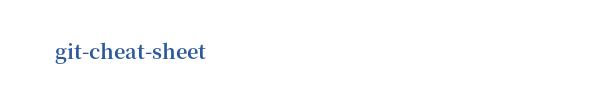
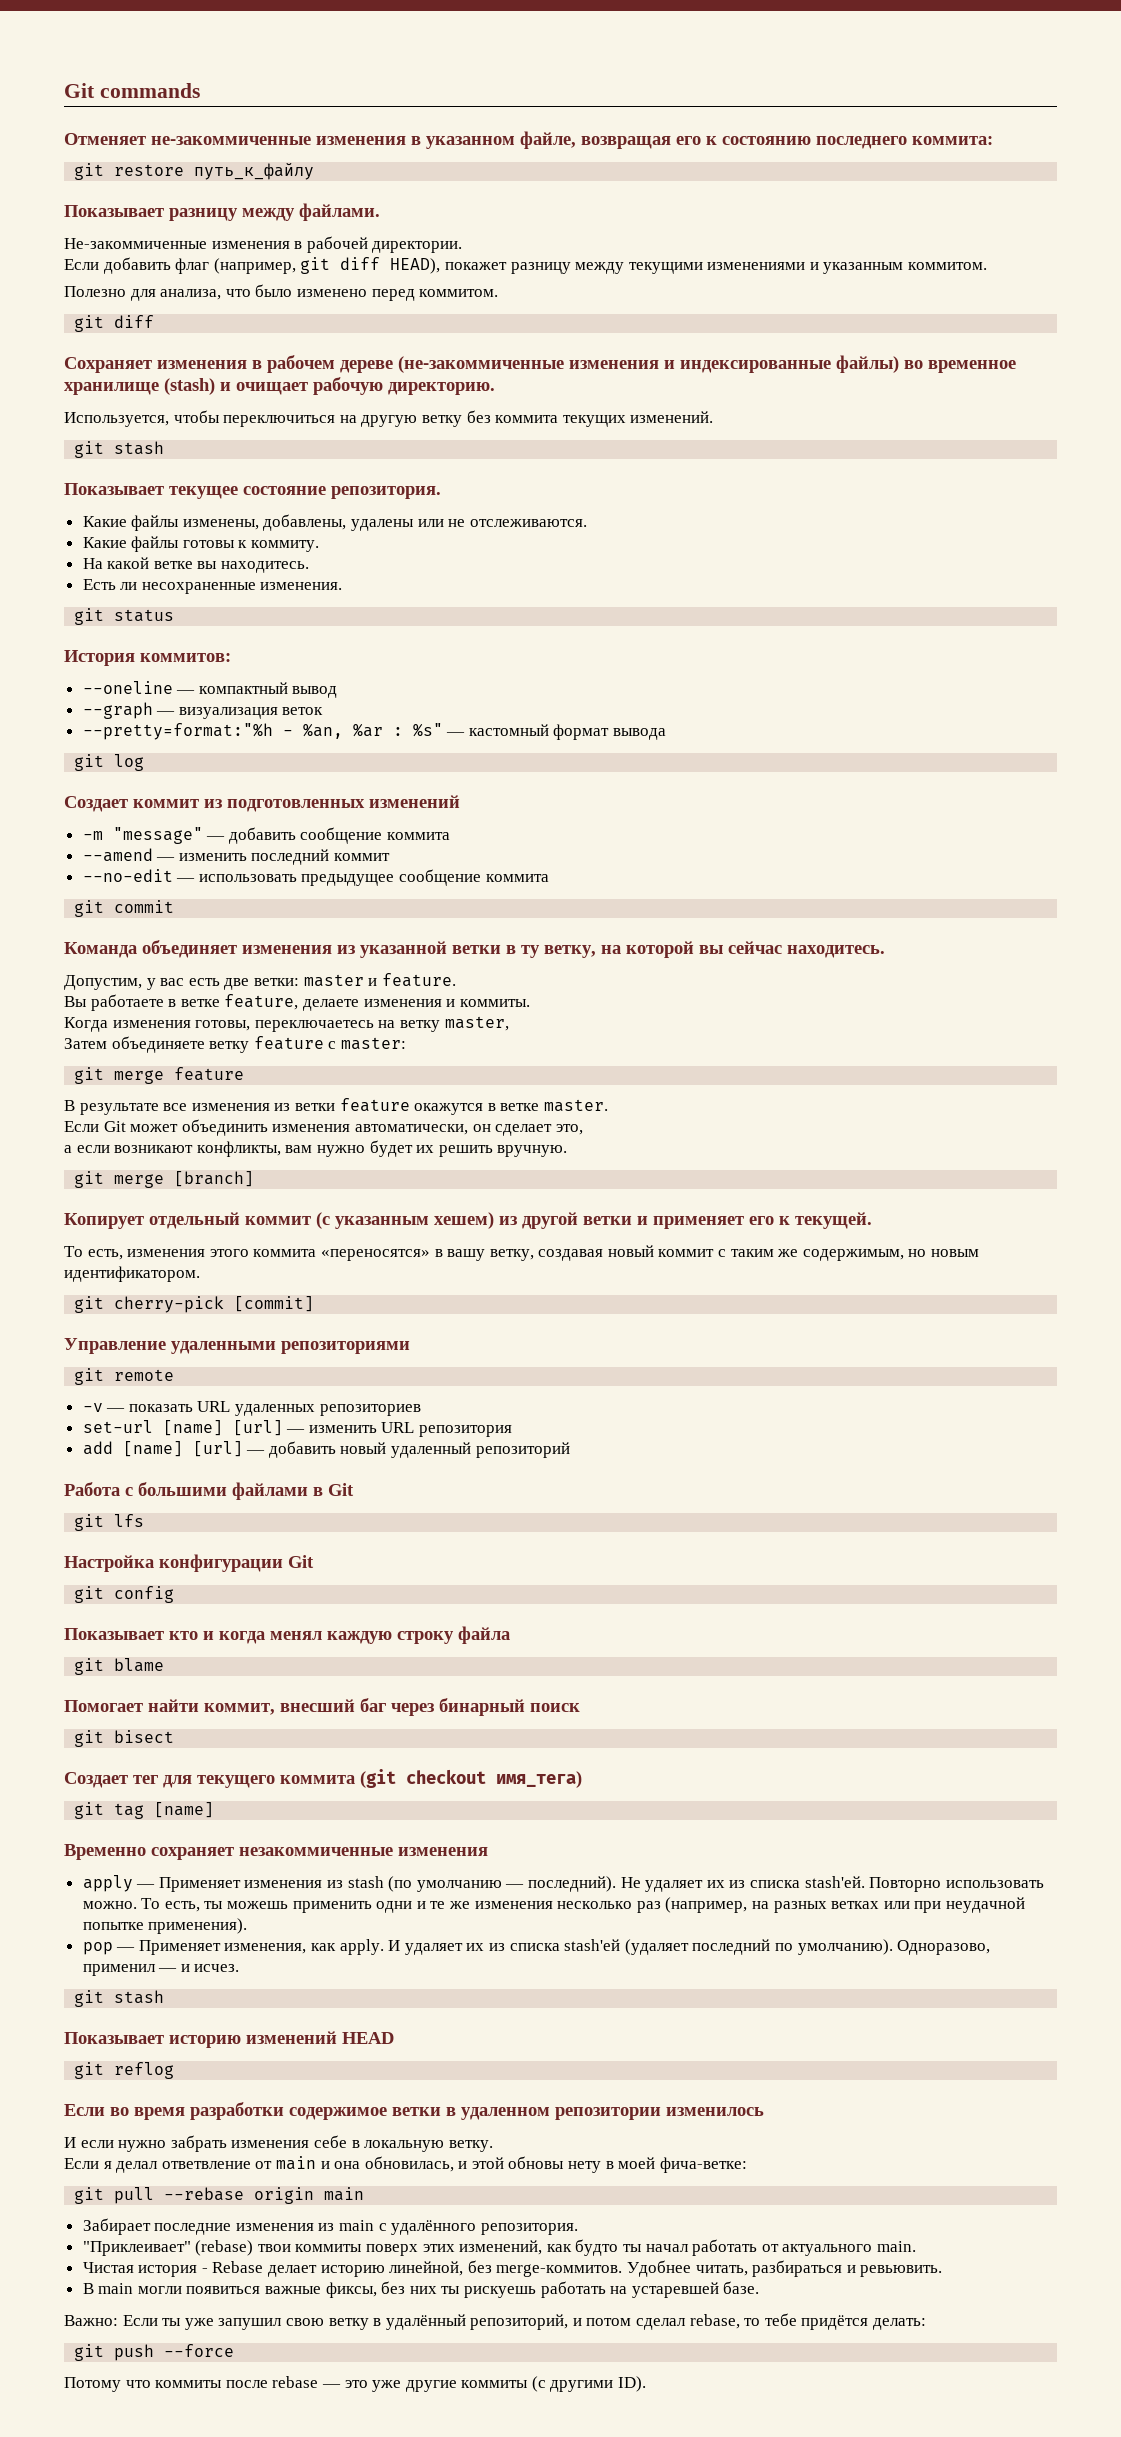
- git-cheat-sheet
+ Git commands
+ Отменяет не-закоммиченные изменения в указанном файле, возвращая его к состоянию последнего коммита:
+ git restore путь_к_файлу
+ Показывает разницу между файлами.
+ Не-закоммиченные изменения в рабочей директории.
+ Если добавить флаг (например, git diff HEAD), покажет разницу между текущими изменениями и указанным коммитом.
+ Полезно для анализа, что было изменено перед коммитом.
+ git diff
+ Сохраняет изменения в рабочем дереве (не-закоммиченные изменения и индексированные файлы) во временное хранилище (stash) и очищает рабочую директорию.
+ Используется, чтобы переключиться на другую ветку без коммита текущих изменений.
+ git stash
+ Показывает текущее состояние репозитория.
+ Какие файлы изменены, добавлены, удалены или не отслеживаются.
+ Какие файлы готовы к коммиту.
+ На какой ветке вы находитесь.
+ Есть ли несохраненные изменения.
+ git status
+ История коммитов:
+ --oneline — компактный вывод
+ --graph — визуализация веток
+ --pretty=format:"%h - %an, %ar : %s" — кастомный формат вывода
+ git log
+ Создает коммит из подготовленных изменений
+ -m "message" — добавить сообщение коммита
+ --amend — изменить последний коммит
+ --no-edit — использовать предыдущее сообщение коммита
+ git commit
+ Команда объединяет изменения из указанной ветки в ту ветку, на которой вы сейчас находитесь.
+ Допустим, у вас есть две ветки: master и feature.
+ Вы работаете в ветке feature, делаете изменения и коммиты.
+ Когда изменения готовы, переключаетесь на ветку master,
+ Затем объединяете ветку feature с master:
+ git merge feature
+ В результате все изменения из ветки feature окажутся в ветке master.
+ Если Git может объединить изменения автоматически, он сделает это,
+ а если возникают конфликты, вам нужно будет их решить вручную.
+ git merge [branch]
+ Копирует отдельный коммит (с указанным хешем) из другой ветки и применяет его к текущей.
+ То есть, изменения этого коммита «переносятся» в вашу ветку, создавая новый коммит с таким же содержимым, но новым идентификатором.
+ git cherry-pick [commit]
+ Управление удаленными репозиториями
+ git remote
+ -v — показать URL удаленных репозиториев
+ set-url [name] [url] — изменить URL репозитория
+ add [name] [url] — добавить новый удаленный репозиторий
+ Работа с большими файлами в Git
+ git lfs
+ Настройка конфигурации Git
+ git config
+ Показывает кто и когда менял каждую строку файла
+ git blame
+ Помогает найти коммит, внесший баг через бинарный поиск
+ git bisect
+ Создает тег для текущего коммита (git checkout имя_тега)
+ git tag [name]
+ Временно сохраняет незакоммиченные изменения
+ apply — Применяет изменения из stash (по умолчанию — последний). Не удаляет их из списка stash'ей. Повторно использовать можно. То есть, ты можешь применить одни и те же изменения несколько раз (например, на разных ветках или при неудачной попытке применения).
+ pop — Применяет изменения, как apply. И удаляет их из списка stash'ей (удаляет последний по умолчанию). Одноразово, применил — и исчез.
+ git stash
+ Показывает историю изменений HEAD
+ git reflog
+ Если во время разработки содержимое ветки в удаленном репозитории изменилось
+ И если нужно забрать изменения себе в локальную ветку.
+ Если я делал ответвление от main и она обновилась, и этой обновы нету в моей фича-ветке:
+ git pull --rebase origin main
+ Забирает последние изменения из main с удалённого репозитория.
+ "Приклеивает" (rebase) твои коммиты поверх этих изменений, как будто ты начал работать от актуального main.
+ Чистая история - Rebase делает историю линейной, без merge-коммитов. Удобнее читать, разбираться и ревьювить.
+ В main могли появиться важные фиксы, без них ты рискуешь работать на устаревшей базе.
+ Важно: Если ты уже запушил свою ветку в удалённый репозиторий, и потом сделал rebase, то тебе придётся делать:
+ git push --force
+ Потому что коммиты после rebase — это уже другие коммиты (с другими ID).

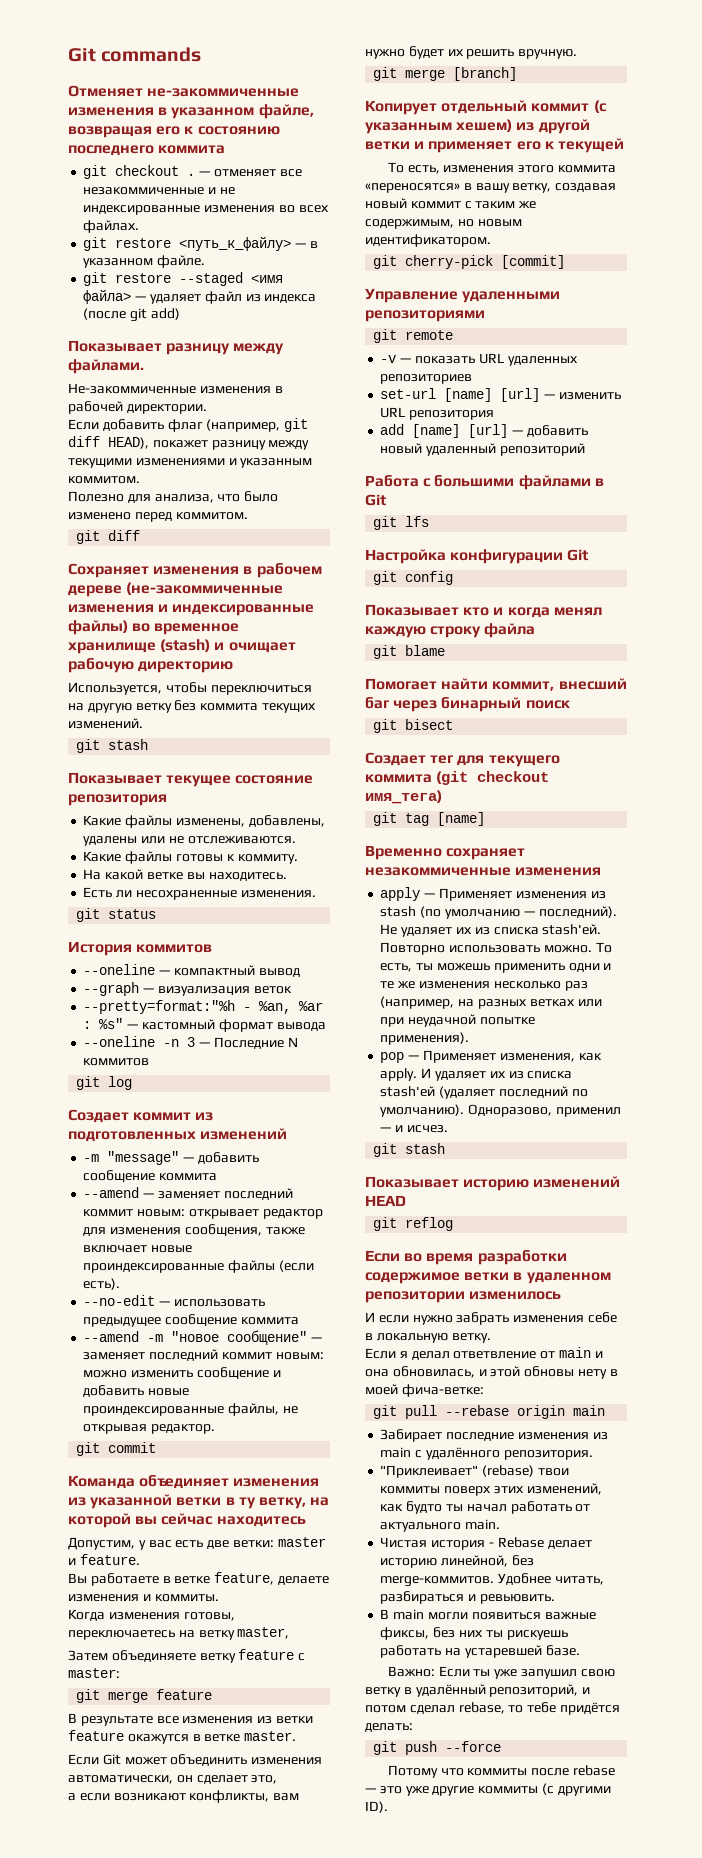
- Отменяет не-закоммиченные изменения в указанном файле, возвращая его к состоянию последнего коммита:
- git restore путь_к_файлу
+ Отменяет не-закоммиченные изменения в указанном файле, возвращая его к состоянию последнего коммита
+ git checkout . — отменяет все незакоммиченные и не индексированные изменения во всех файлах.
+ git restore <путь_к_файлу> — в указанном файле.
+ git restore --staged <имя файла> — удаляет файл из индекса (после git add)
- Сохраняет изменения в рабочем дереве (не-закоммиченные изменения и индексированные файлы) во временное хранилище (stash) и очищает рабочую директорию.
+ Сохраняет изменения в рабочем дереве (не-закоммиченные изменения и индексированные файлы) во временное хранилище (stash) и очищает рабочую директорию
- Показывает текущее состояние репозитория.
+ Показывает текущее состояние репозитория
- История коммитов:
+ История коммитов
+ --oneline -n 3 — Последние N коммитов
- --amend — изменить последний коммит
+ --amend — заменяет последний коммит новым: открывает редактор для изменения сообщения, также включает новые проиндексированные файлы (если есть).
+ --amend -m "новое сообщение" — заменяет последний коммит новым: можно изменить сообщение и добавить новые проиндексированные файлы, не открывая редактор.
- Команда объединяет изменения из указанной ветки в ту ветку, на которой вы сейчас находитесь.
+ Команда объединяет изменения из указанной ветки в ту ветку, на которой вы сейчас находитесь
- Копирует отдельный коммит (с указанным хешем) из другой ветки и применяет его к текущей.
+ Копирует отдельный коммит (с указанным хешем) из другой ветки и применяет его к текущей

